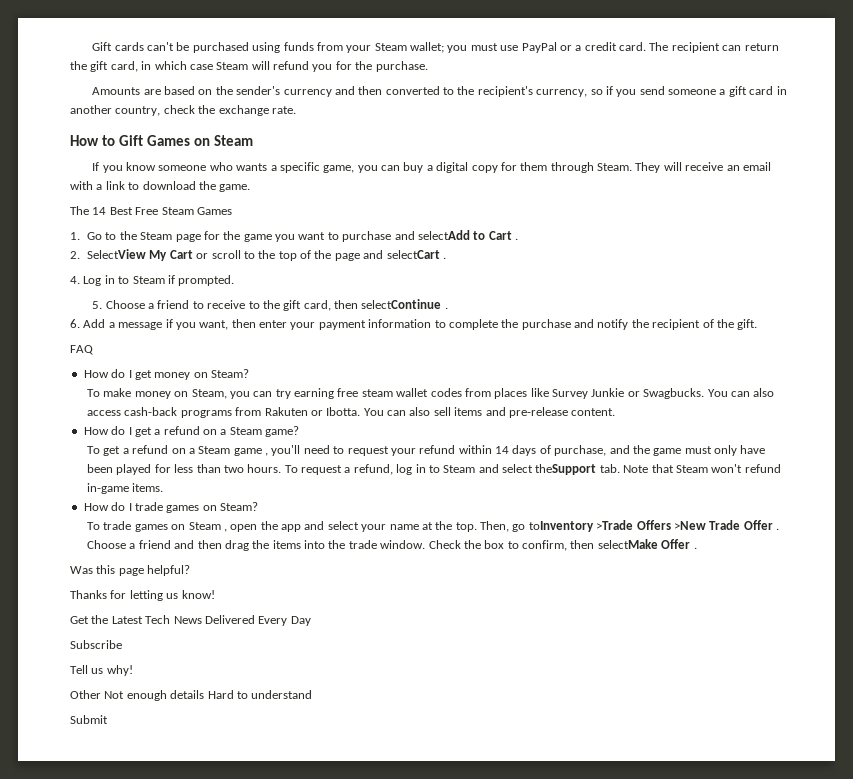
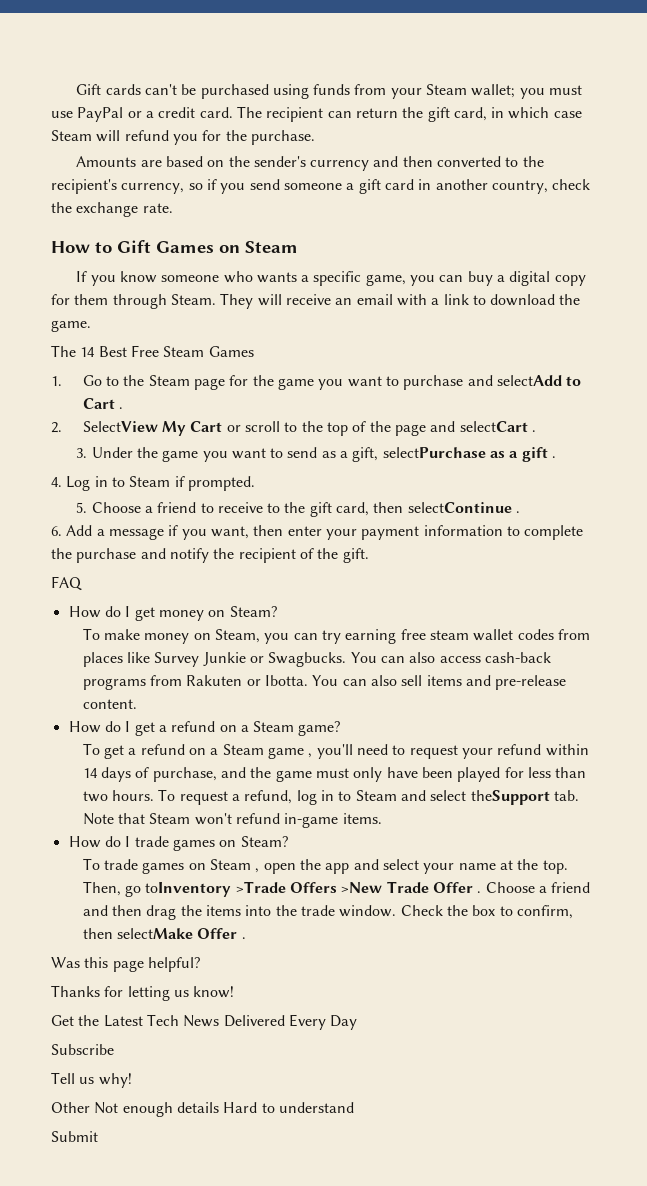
+ 3. Under the game you want to send as a gift, selectPurchase as a gift .

